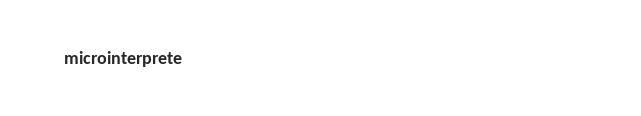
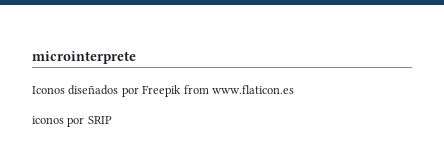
+ Iconos diseñados por Freepik from www.flaticon.es
+ iconos por SRIP

